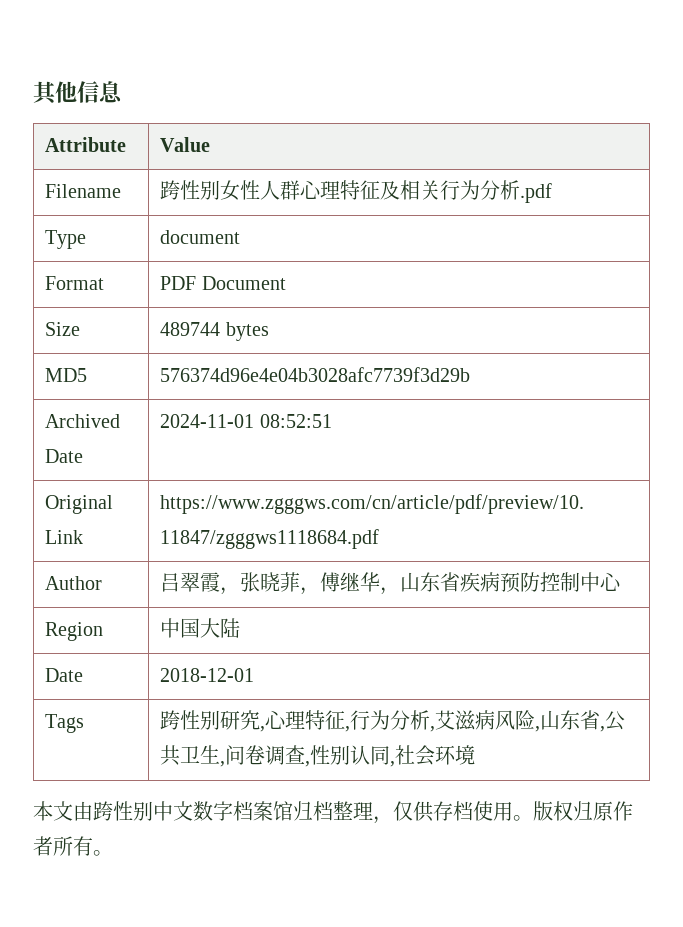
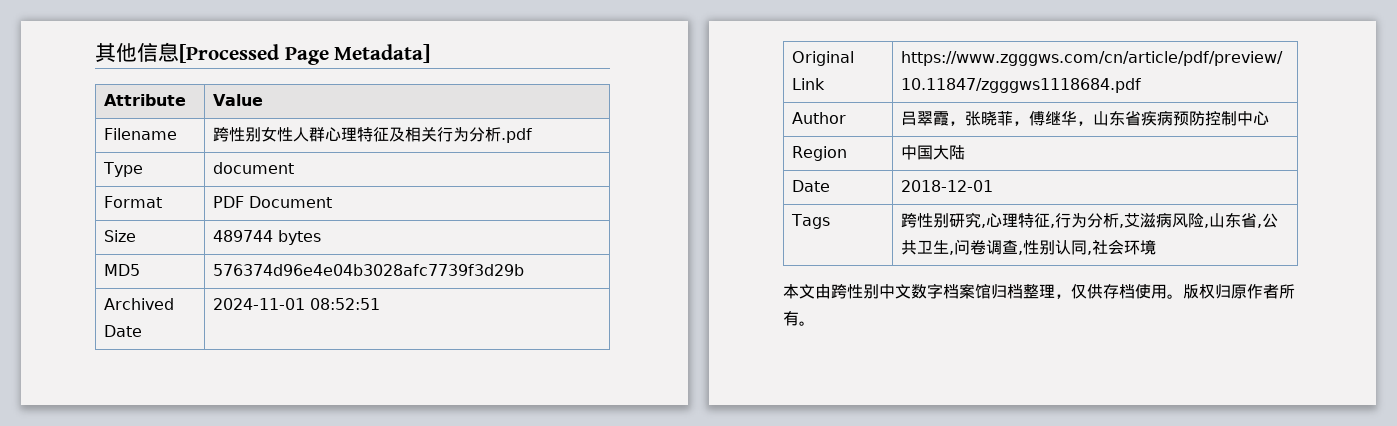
- 其他信息
+ 其他信息[Processed Page Metadata]

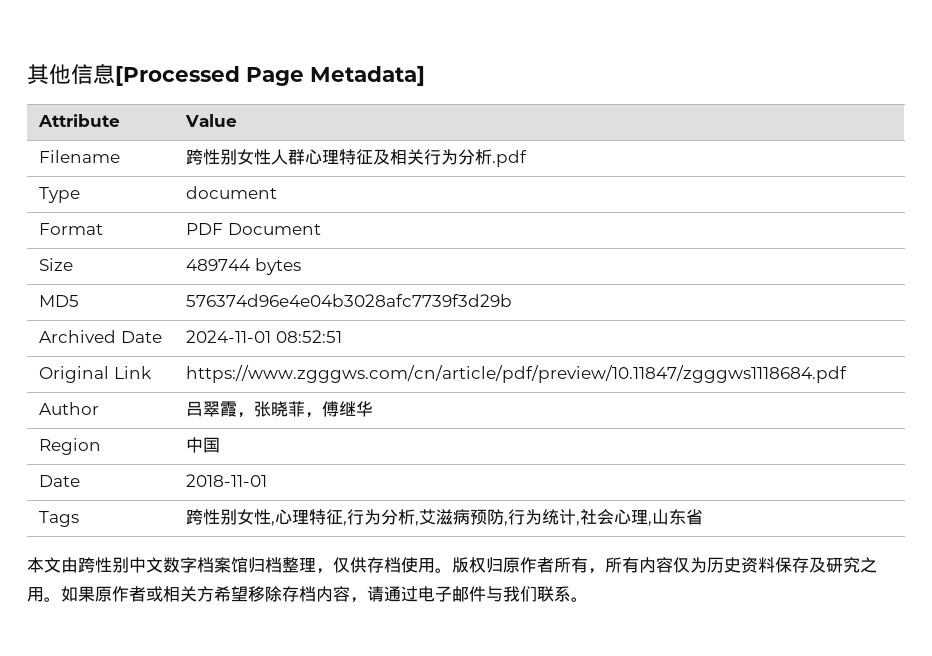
- Author | 吕翠霞，张晓菲，傅继华，山东省疾病预防控制中心
+ Author | 吕翠霞，张晓菲，傅继华
- Region | 中国大陆
- Date | 2018-12-01
+ Region | 中国
+ Date | 2018-11-01
- Tags | 跨性别研究,心理特征,行为分析,艾滋病风险,山东省,公共卫生,问卷调查,性别认同,社会环境
+ Tags | 跨性别女性,心理特征,行为分析,艾滋病预防,行为统计,社会心理,山东省
- 版权归原作者所有。
+ 版权归原作者所有，所有内容仅为历史资料保存及研究之用。如果原作者或相关方希望移除存档内容，请通过电子邮件与我们联系。

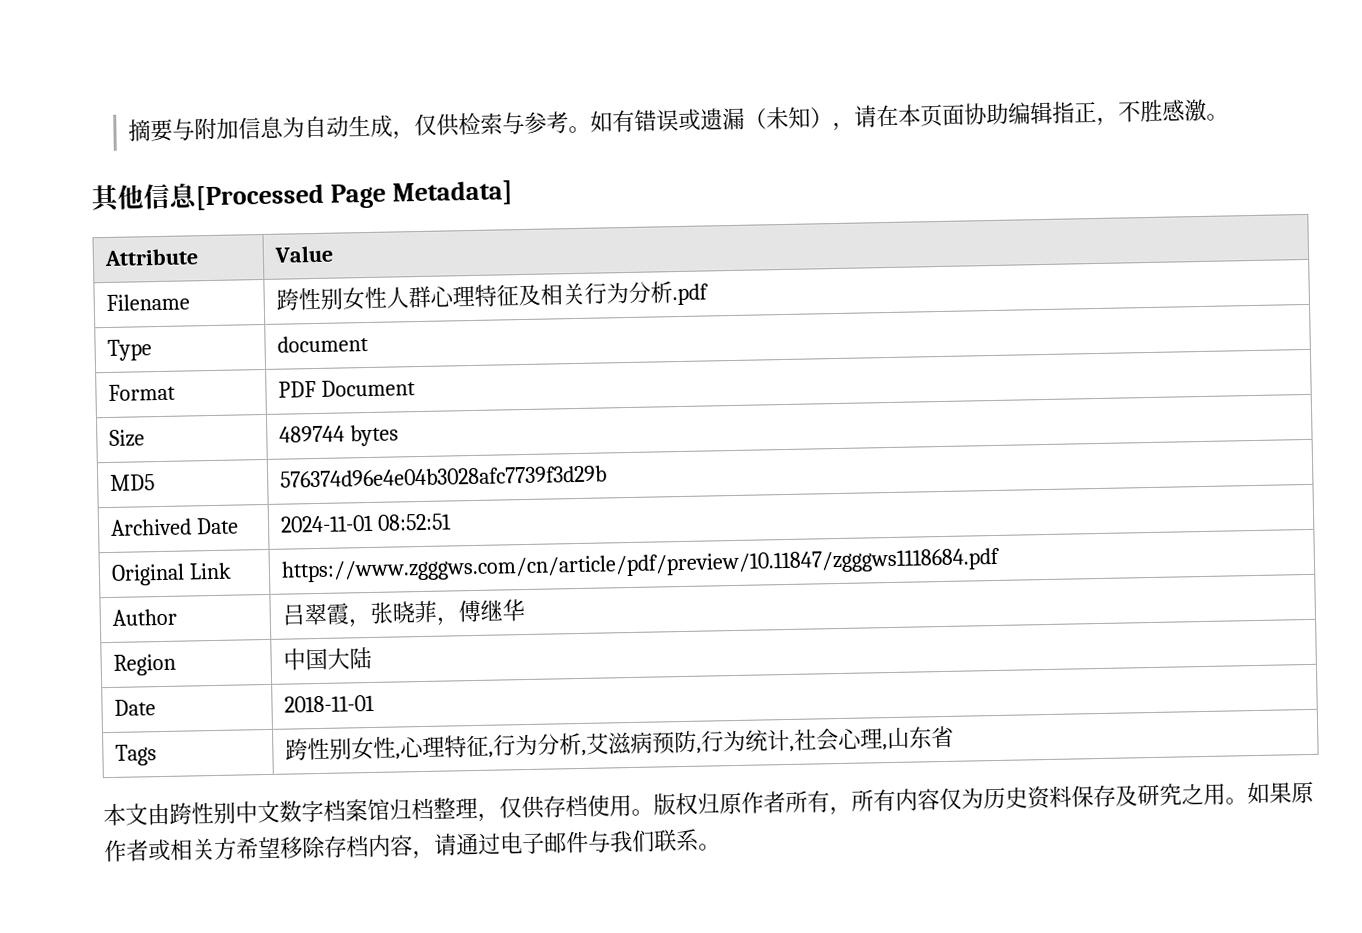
+ 摘要与附加信息为自动生成，仅供检索与参考。如有错误或遗漏（未知），请在本页面协助编辑指正，不胜感激。
- Region | 中国
+ Region | 中国大陆

